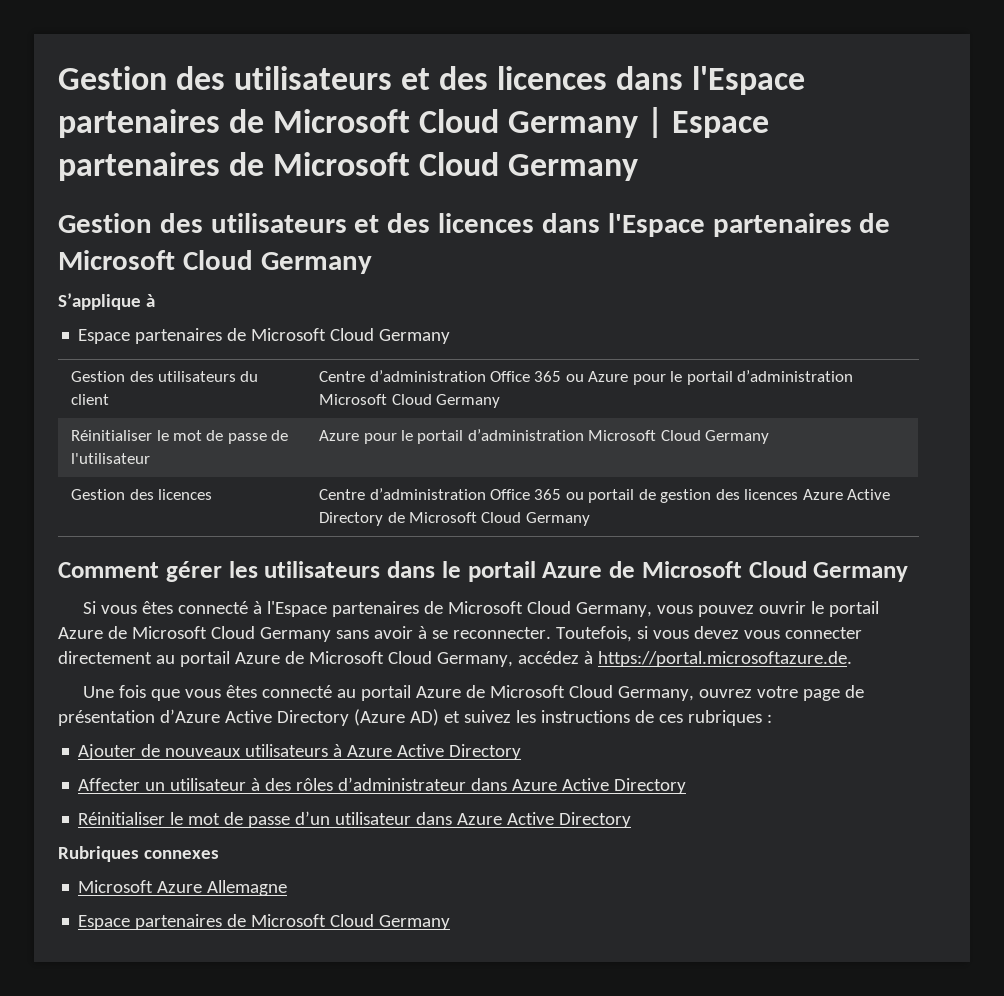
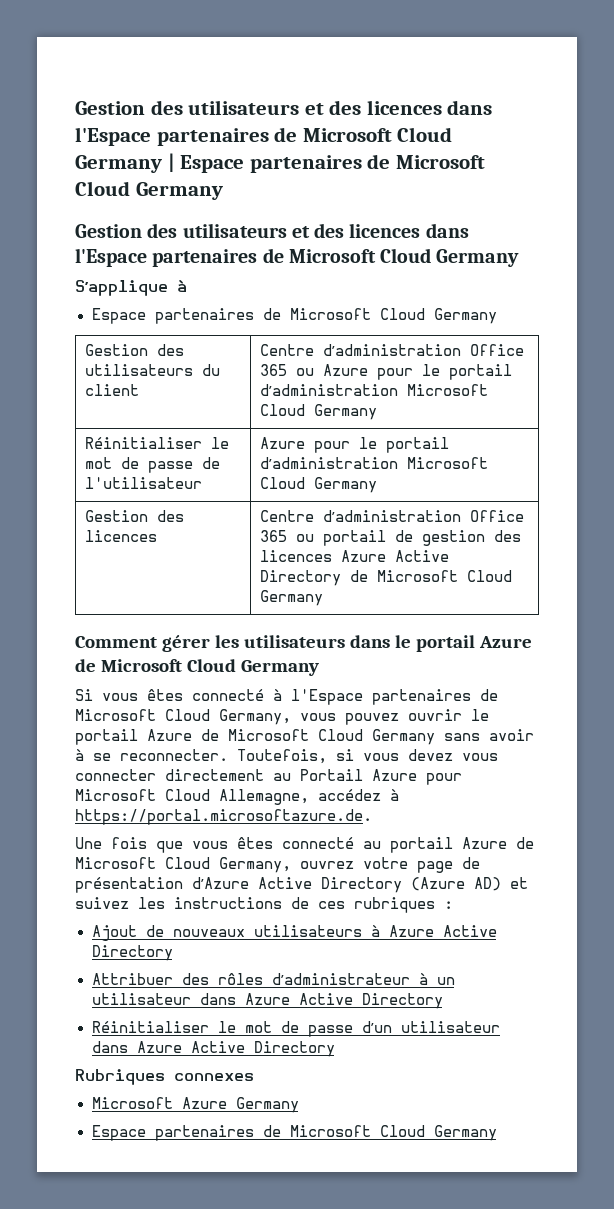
- Toutefois, si vous devez vous connecter directement au portail Azure de Microsoft Cloud Germany, accédez à https://portal.microsoftazure.de.
+ Toutefois, si vous devez vous connecter directement au Portail Azure pour Microsoft Cloud Allemagne, accédez à https://portal.microsoftazure.de.
- Ajouter de nouveaux utilisateurs à Azure Active Directory
+ Ajout de nouveaux utilisateurs à Azure Active Directory
- Affecter un utilisateur à des rôles d’administrateur dans Azure Active Directory
+ Attribuer des rôles d’administrateur à un utilisateur dans Azure Active Directory
- Microsoft Azure Allemagne
+ Microsoft Azure Germany

